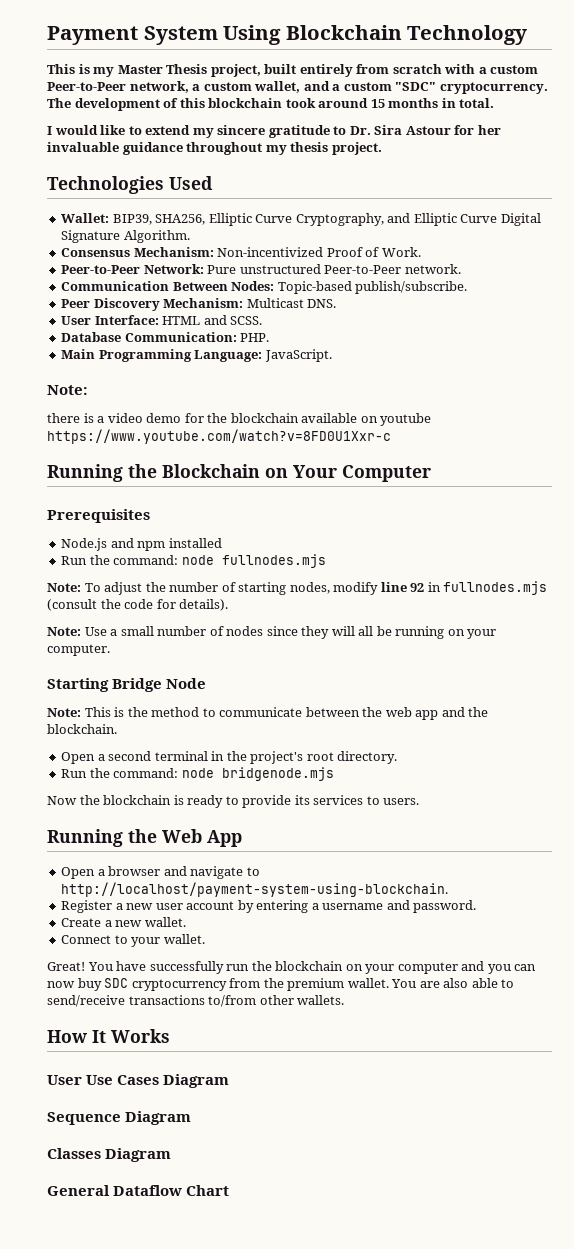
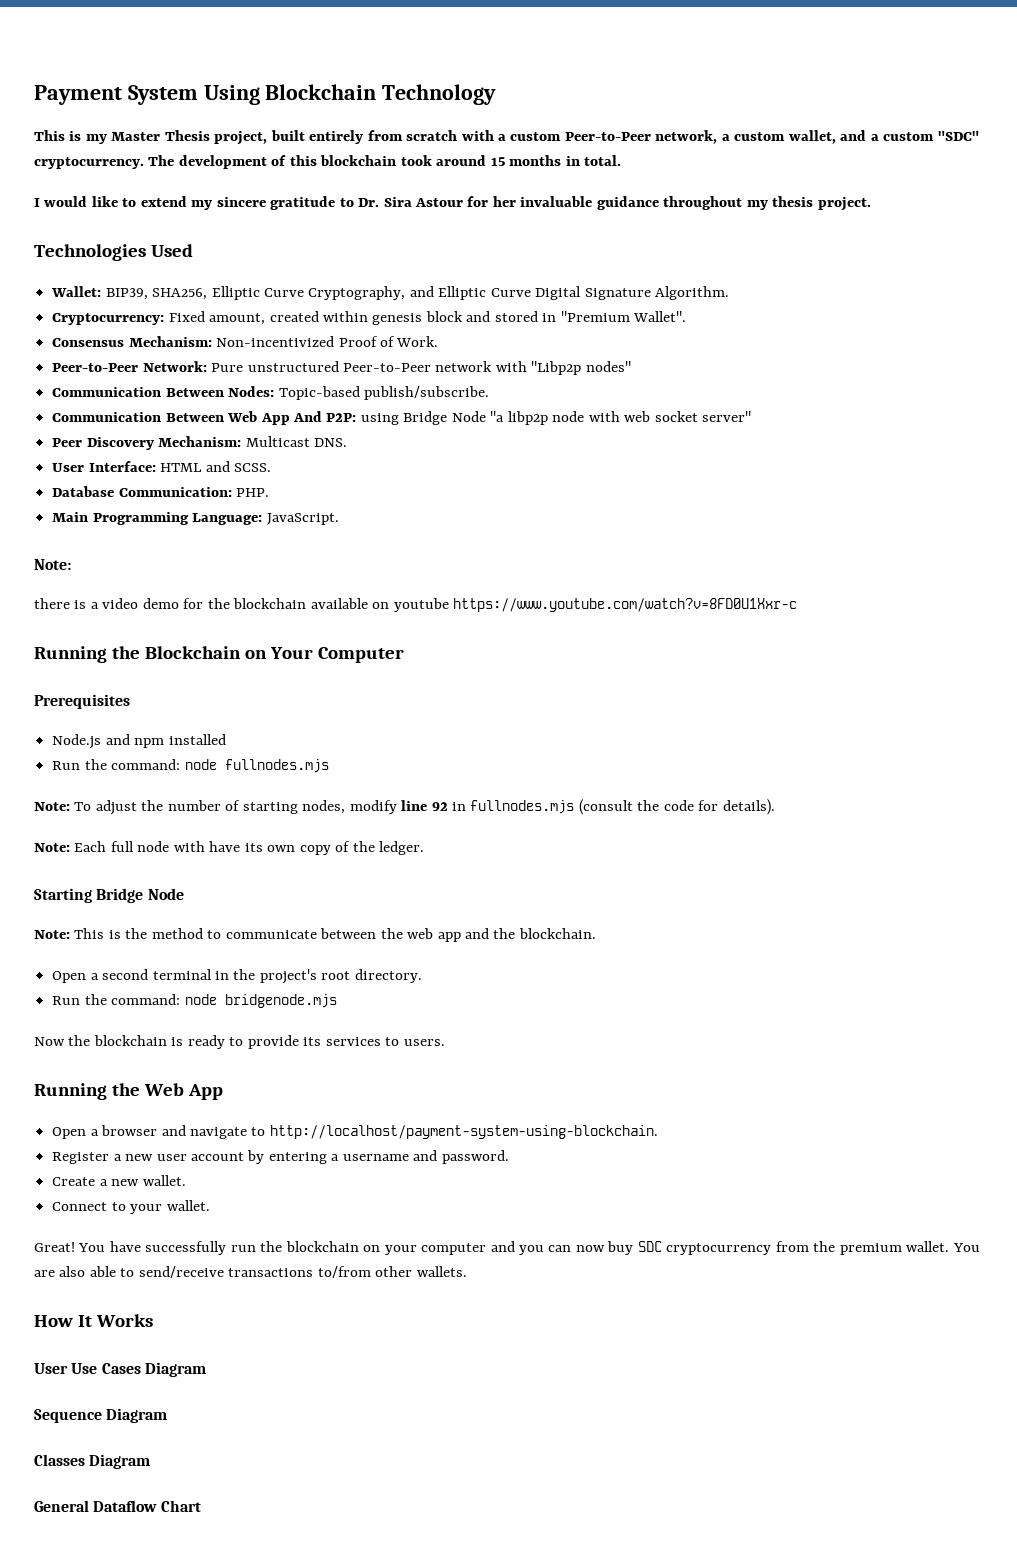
+ Cryptocurrency: Fixed amount, created within genesis block and stored in "Premium Wallet".
- Peer-to-Peer Network: Pure unstructured Peer-to-Peer network.
+ Peer-to-Peer Network: Pure unstructured Peer-to-Peer network with "Libp2p nodes"
+ Communication Between Web App And P2P: using Bridge Node "a libp2p node with web socket server"
- Note: Use a small number of nodes since they will all be running on your computer.
+ Note: Each full node with have its own copy of the ledger.

